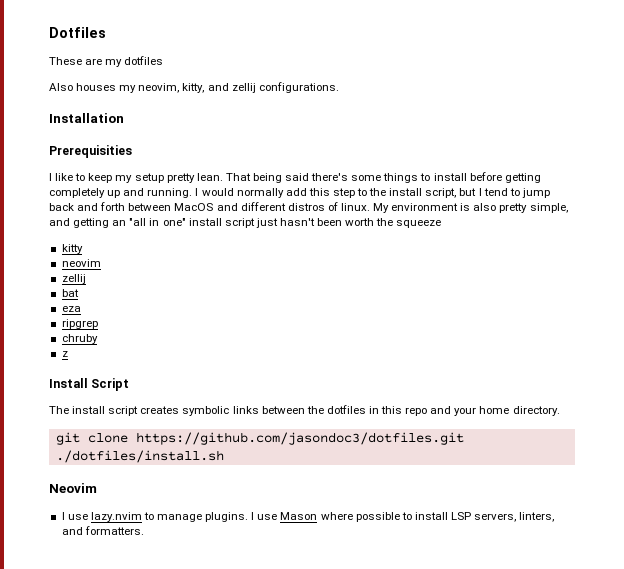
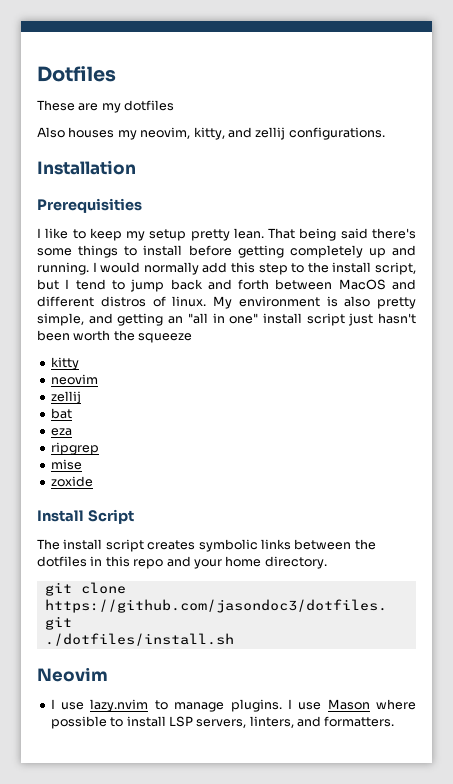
- chruby
- z
+ mise
+ zoxide

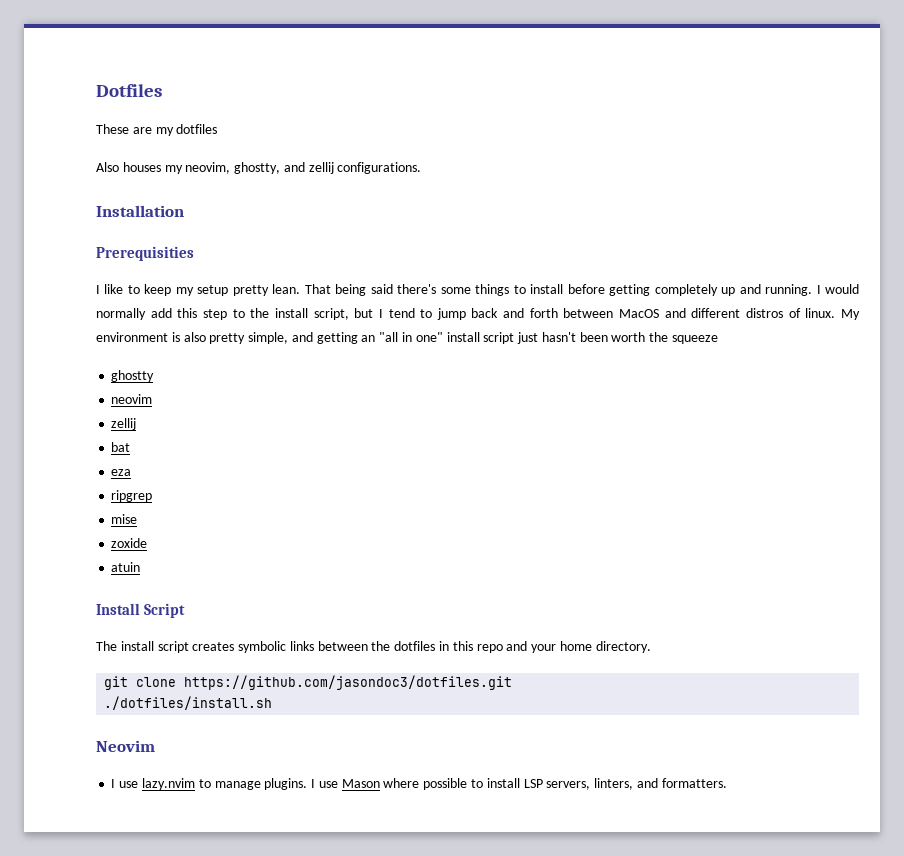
- Also houses my neovim, kitty, and zellij configurations.
+ Also houses my neovim, ghostty, and zellij configurations.
- kitty
+ ghostty
+ atuin

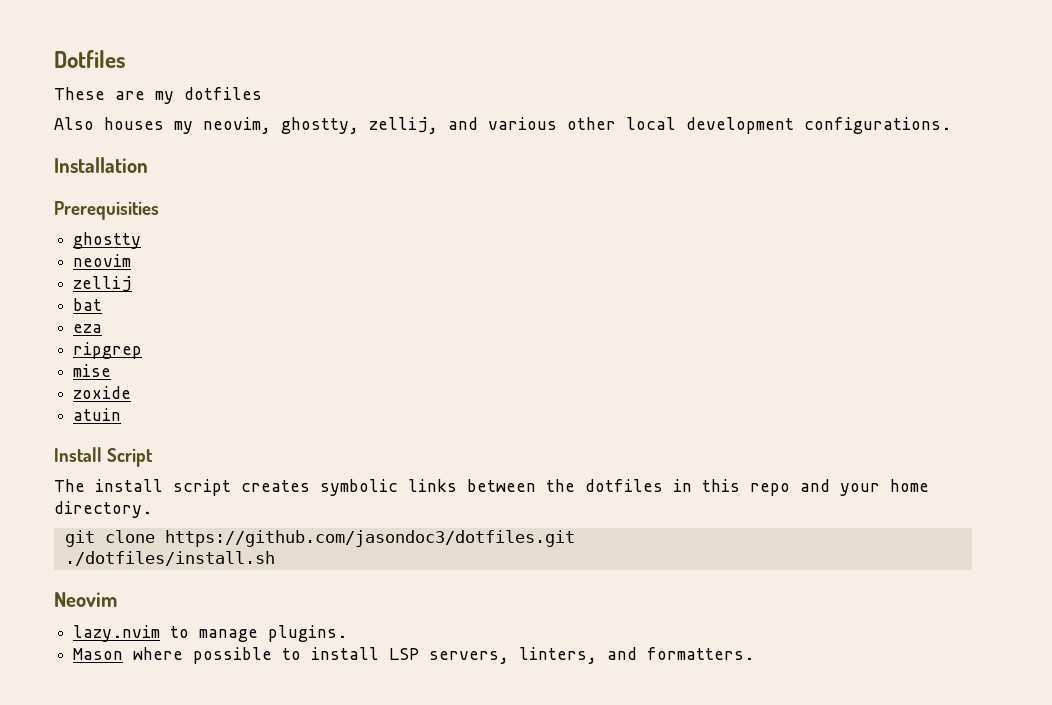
- Also houses my neovim, ghostty, and zellij configurations.
+ Also houses my neovim, ghostty, zellij, and various other local development configurations.
  Installation
  Prerequisities
- I like to keep my setup pretty lean. That being said there's some things to install before getting completely up and running. I would normally add this step to the install script, but I tend to jump back and forth between MacOS and different distros of linux. My environment is also pretty simple, and getting an "all in one" install script just hasn't been worth the squeeze
- I use lazy.nvim to manage plugins. I use Mason where possible to install LSP servers, linters, and formatters.
+ lazy.nvim to manage plugins.
+ Mason where possible to install LSP servers, linters, and formatters.

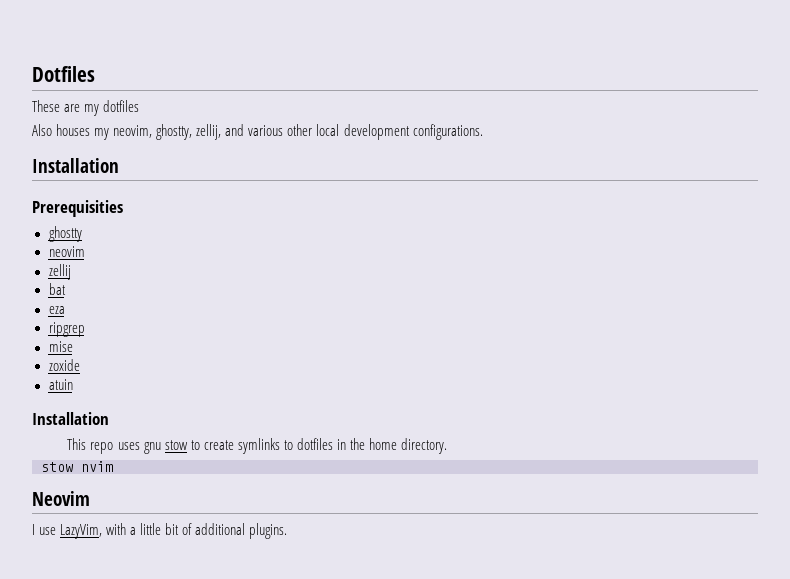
  atuin
- Install Script
- The install script creates symbolic links between the dotfiles in this repo and your home directory.
- git clone https://github.com/jasondoc3/dotfiles.git
- ./dotfiles/install.sh
+ Installation
+ This repo uses gnu stow to create symlinks to dotfiles in the home directory.
+ stow nvim
  Neovim
- lazy.nvim to manage plugins.
- Mason where possible to install LSP servers, linters, and formatters.
+ I use LazyVim, with a little bit of additional plugins.

